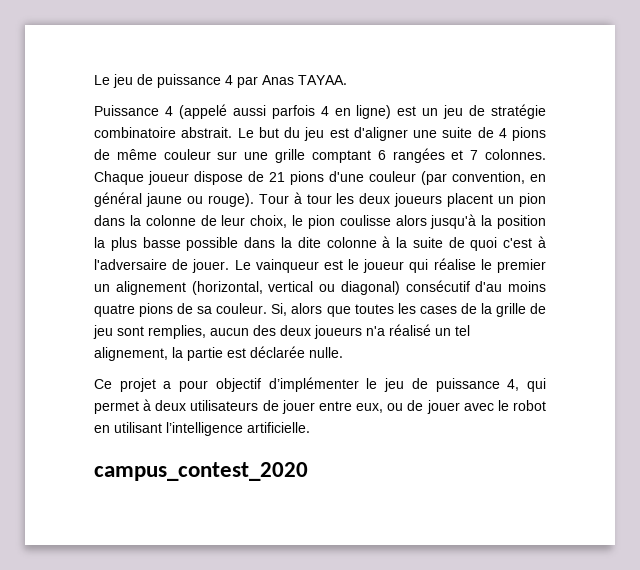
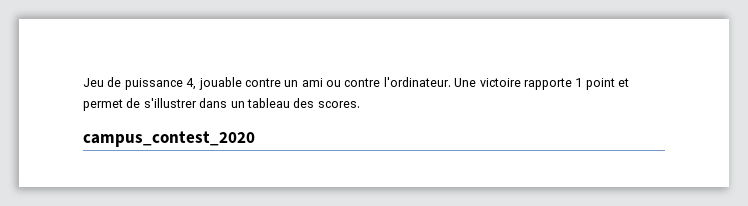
- Le jeu de puissance 4 par Anas TAYAA.
- Puissance 4 (appelé aussi parfois 4 en ligne) est un jeu de stratégie combinatoire abstrait. Le but du jeu est d'aligner une suite de 4 pions de même couleur sur une grille comptant 6 rangées et 7 colonnes. Chaque joueur dispose de 21 pions d'une couleur (par convention, en général jaune ou rouge). Tour à tour les deux joueurs placent un pion dans la colonne de leur choix, le pion coulisse alors jusqu'à la position la plus basse possible dans la dite colonne à la suite de quoi c'est à l'adversaire de jouer. Le vainqueur est le joueur qui réalise le premier un alignement (horizontal, vertical ou diagonal) consécutif d'au moins quatre pions de sa couleur. Si, alors que toutes les cases de la grille de jeu sont remplies, aucun des deux joueurs n'a réalisé un tel alignement, la partie est déclarée nulle.
- Ce projet a pour objectif d’implémenter le jeu de puissance 4, qui permet à deux utilisateurs de jouer entre eux, ou de jouer avec le robot en utilisant l’intelligence artificielle.
+ Jeu de puissance 4, jouable contre un ami ou contre l'ordinateur. Une victoire rapporte 1 point et permet de s'illustrer dans un tableau des scores.

